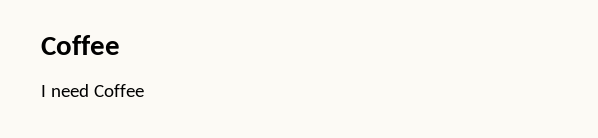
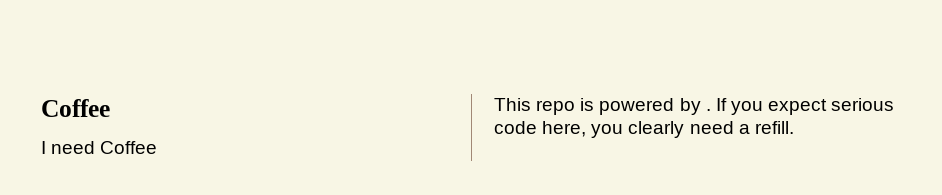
+ This repo is powered by . If you expect serious code here, you clearly need a refill.

